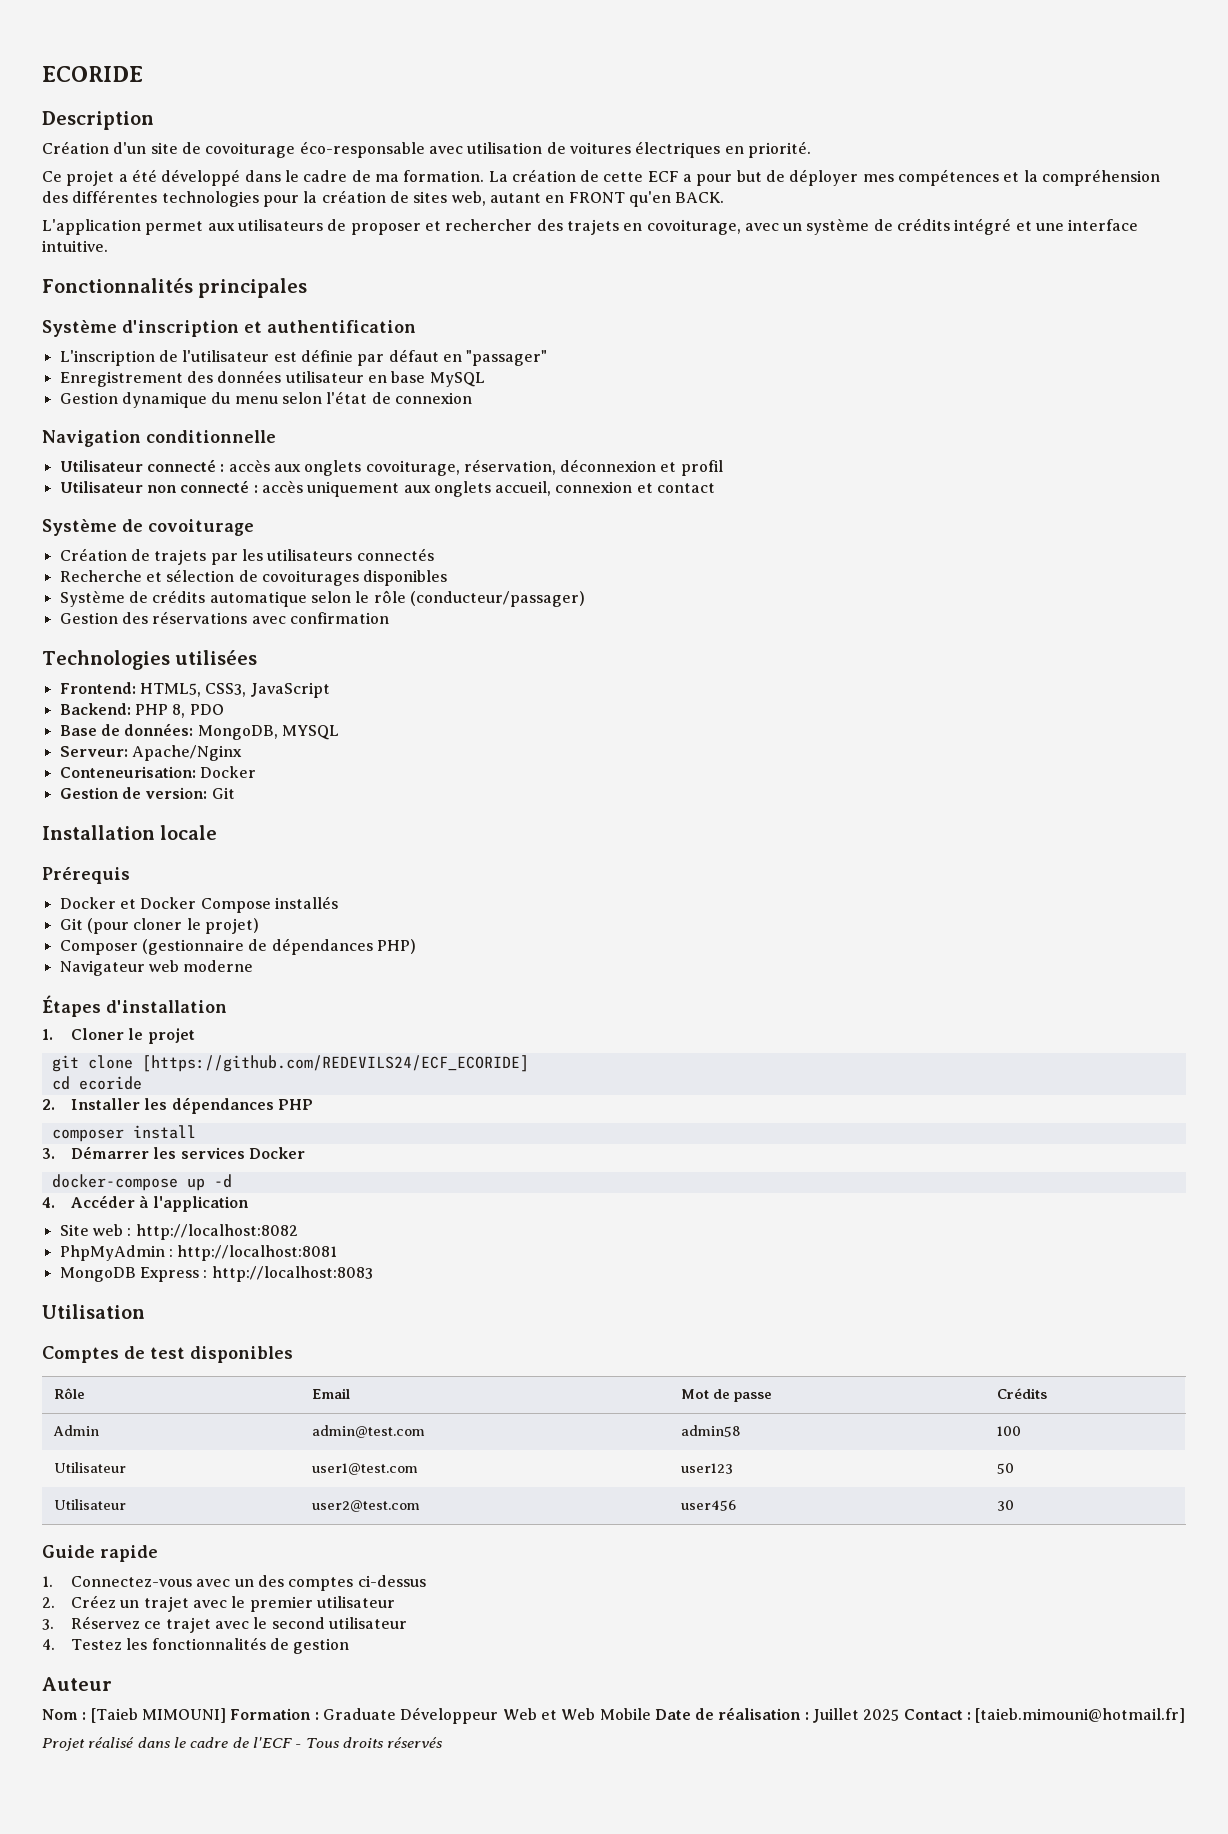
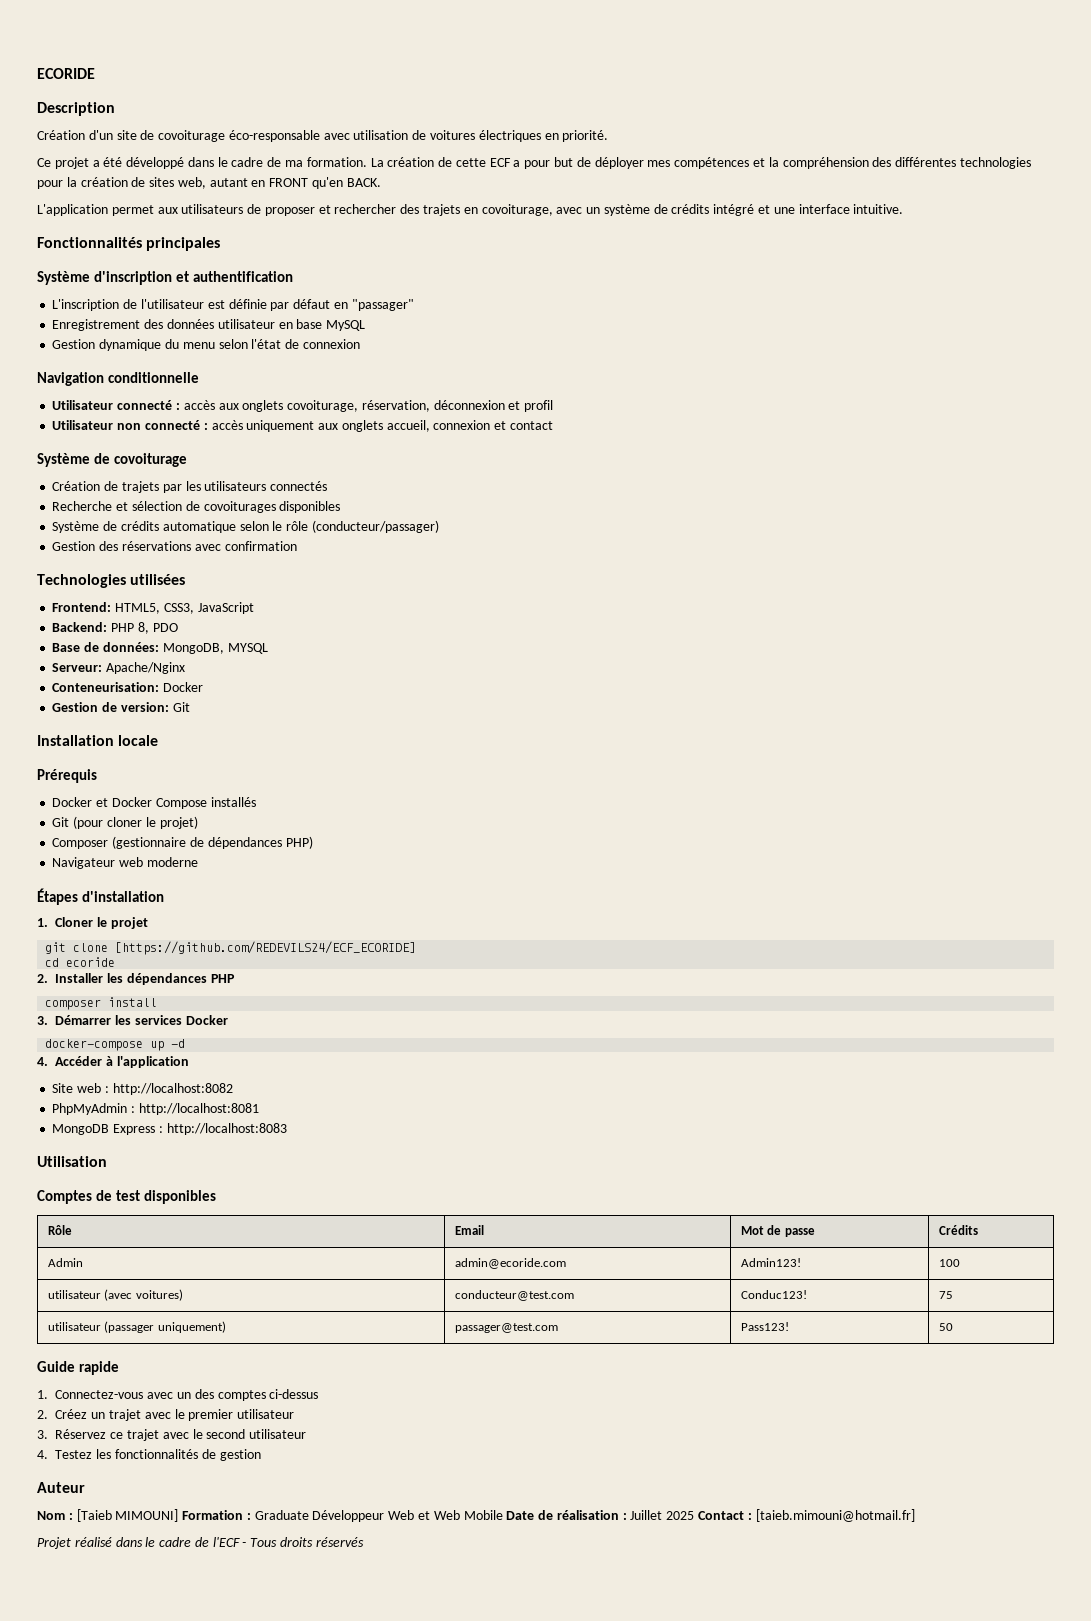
- Admin | admin@test.com | admin58 | 100
+ Admin | admin@ecoride.com | Admin123! | 100
- Utilisateur | user1@test.com | user123 | 50
- Utilisateur | user2@test.com | user456 | 30
+ utilisateur (avec voitures) | conducteur@test.com | Conduc123! | 75
+ utilisateur (passager uniquement) | passager@test.com | Pass123! | 50

